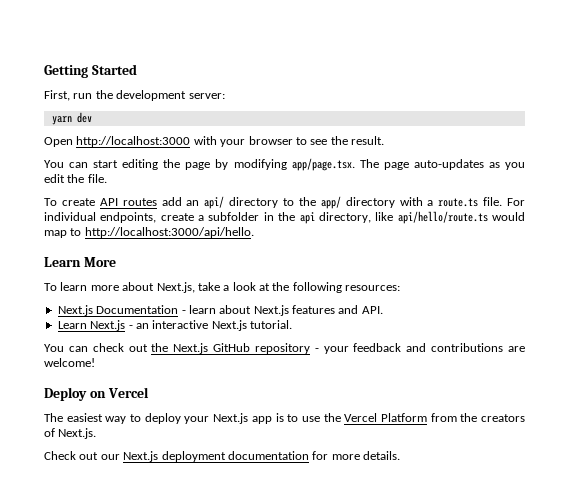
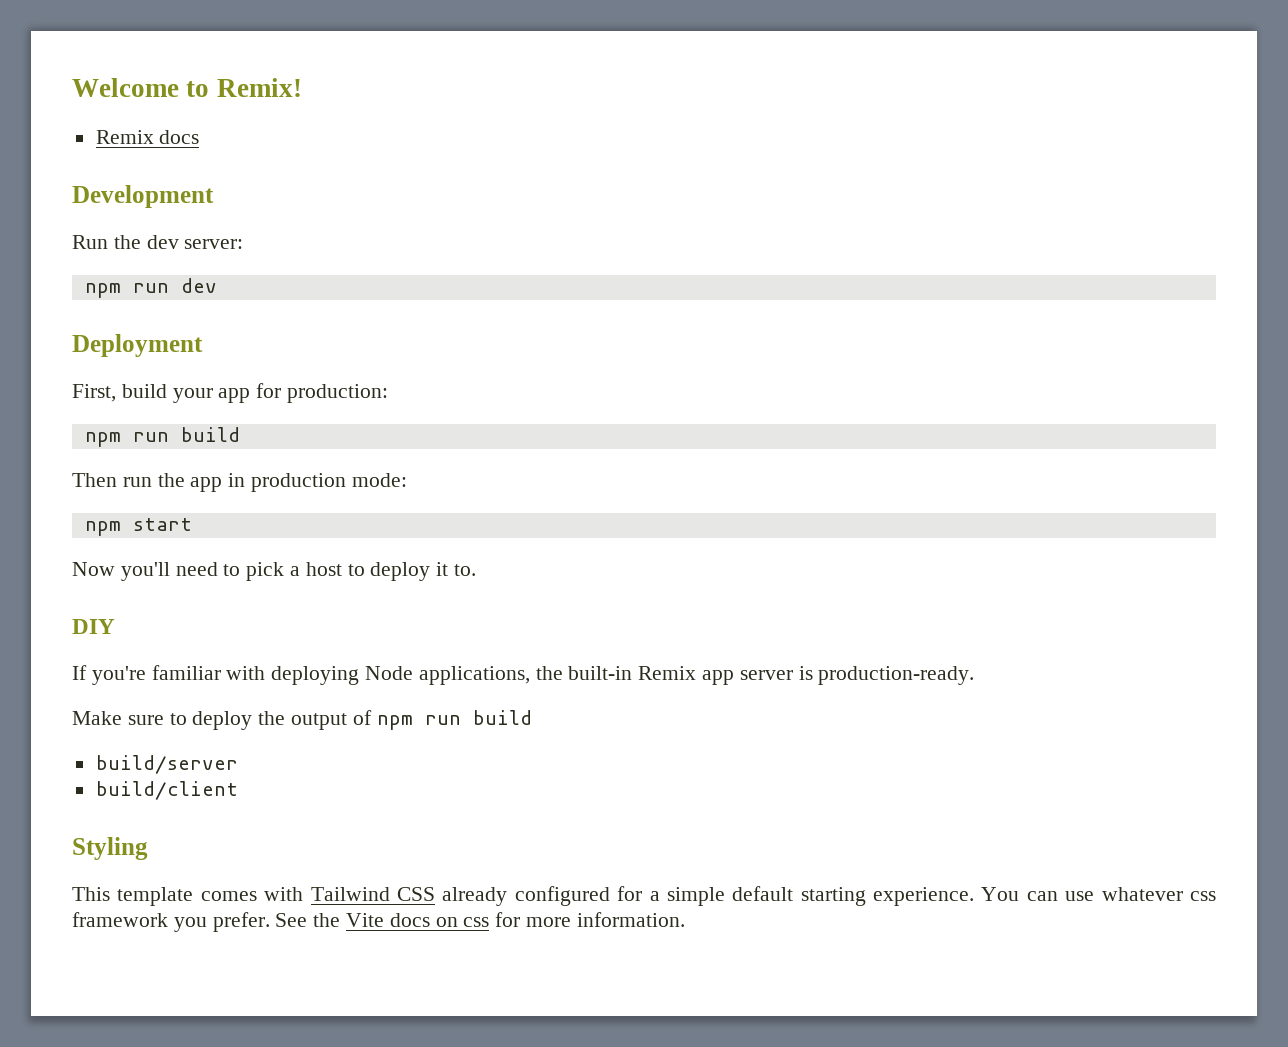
- Getting Started
- First, run the development server:
- yarn dev
- Open http://localhost:3000 with your browser to see the result.
- You can start editing the page by modifying app/page.tsx. The page auto-updates as you edit the file.
- To create API routes add an api/ directory to the app/ directory with a route.ts file. For individual endpoints, create a subfolder in the api directory, like api/hello/route.ts would map to http://localhost:3000/api/hello.
- Learn More
- To learn more about Next.js, take a look at the following resources:
- Next.js Documentation - learn about Next.js features and API.
- Learn Next.js - an interactive Next.js tutorial.
- You can check out the Next.js GitHub repository - your feedback and contributions are welcome!
- Deploy on Vercel
- The easiest way to deploy your Next.js app is to use the Vercel Platform from the creators of Next.js.
- Check out our Next.js deployment documentation for more details.
+ Welcome to Remix!
+ Remix docs
+ Development
+ Run the dev server:
+ npm run dev
+ Deployment
+ First, build your app for production:
+ npm run build
+ Then run the app in production mode:
+ npm start
+ Now you'll need to pick a host to deploy it to.
+ DIY
+ If you're familiar with deploying Node applications, the built-in Remix app server is production-ready.
+ Make sure to deploy the output of npm run build
+ build/server
+ build/client
+ Styling
+ This template comes with Tailwind CSS already configured for a simple default starting experience. You can use whatever css framework you prefer. See the Vite docs on css for more information.

